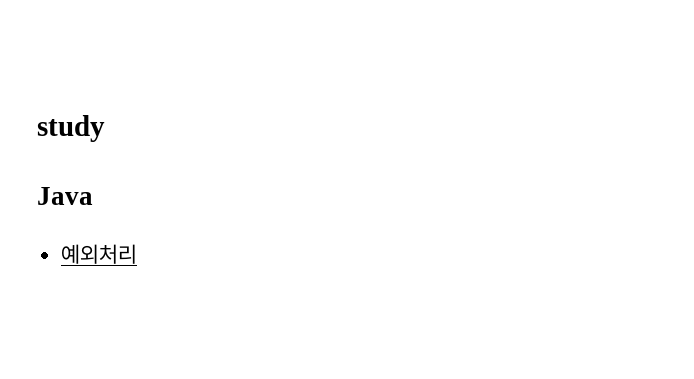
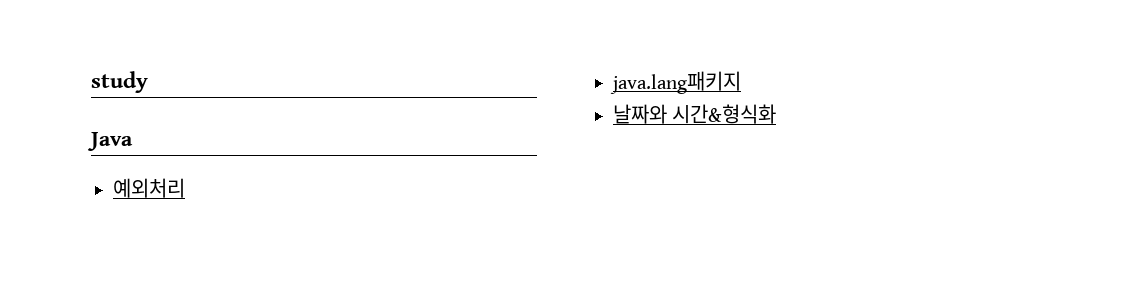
+ java.lang패키지
+ 날짜와 시간&형식화

